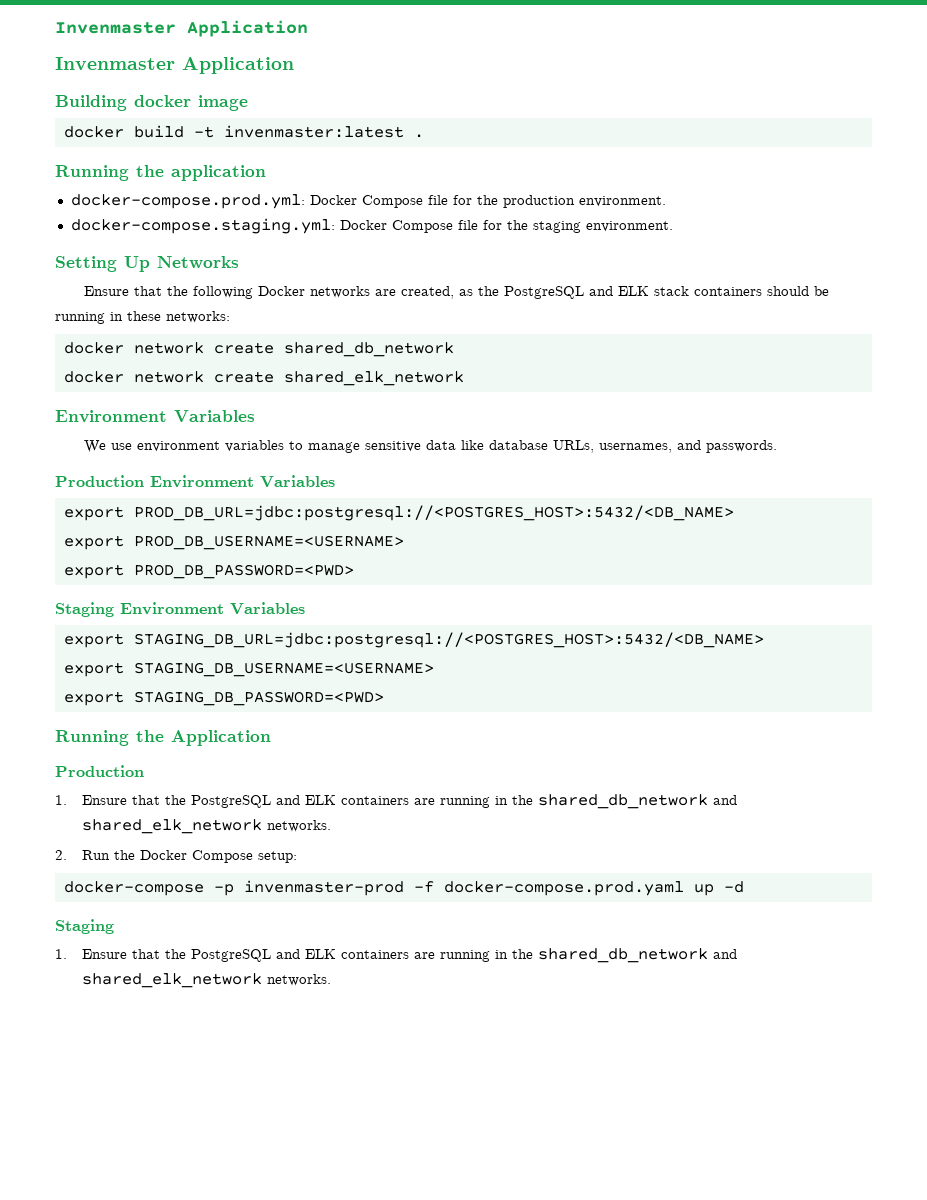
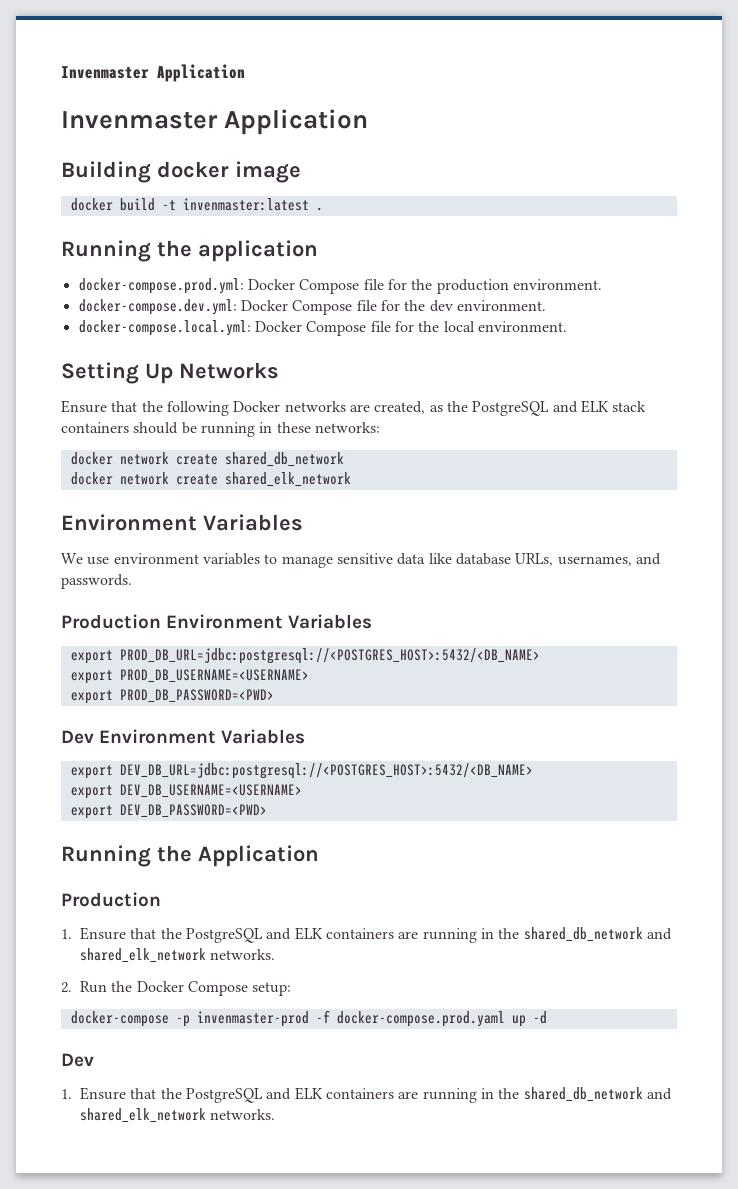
- docker-compose.staging.yml: Docker Compose file for the staging environment.
+ docker-compose.dev.yml: Docker Compose file for the dev environment.
+ docker-compose.local.yml: Docker Compose file for the local environment.
- Staging Environment Variables
- export STAGING_DB_URL=jdbc:postgresql://<POSTGRES_HOST>:5432/<DB_NAME>
- export STAGING_DB_USERNAME=<USERNAME>
- export STAGING_DB_PASSWORD=<PWD>
+ Dev Environment Variables
+ export DEV_DB_URL=jdbc:postgresql://<POSTGRES_HOST>:5432/<DB_NAME>
+ export DEV_DB_USERNAME=<USERNAME>
+ export DEV_DB_PASSWORD=<PWD>
  docker-compose -p invenmaster-prod -f docker-compose.prod.yaml up -d
- Staging
+ Dev

